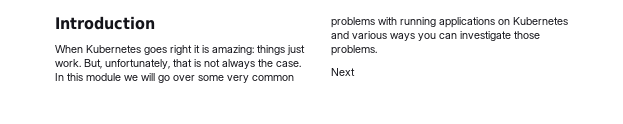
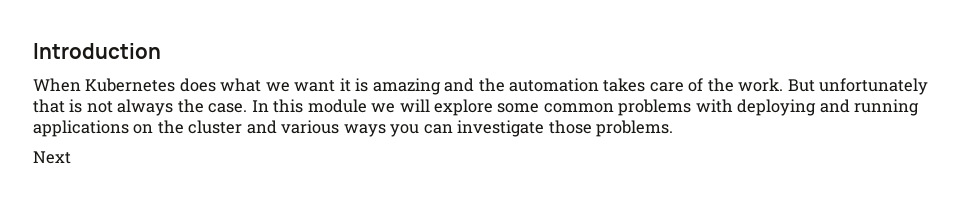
- When Kubernetes goes right it is amazing: things just work. But, unfortunately, that is not always the case.
+ When Kubernetes does what we want it is amazing and the automation takes care of the work. But unfortunately that is not always the case.
- In this module we will go over some very common problems with running applications on Kubernetes and various ways you can investigate those problems.
+ In this module we will explore some common problems with deploying and running applications on the cluster and various ways you can investigate those problems.

